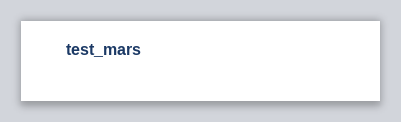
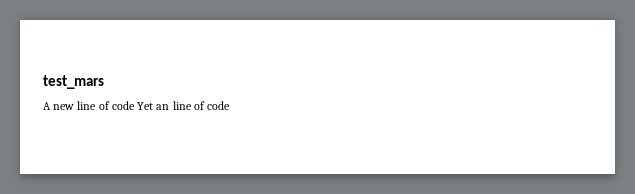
+ A new line of code Yet an line of code

